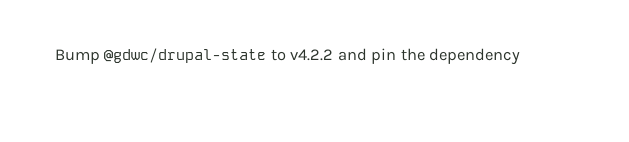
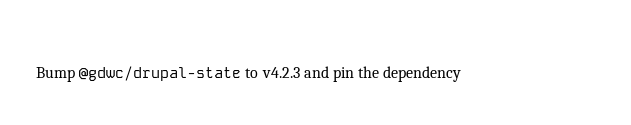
- Bump @gdwc/drupal-state to v4.2.2 and pin the dependency
+ Bump @gdwc/drupal-state to v4.2.3 and pin the dependency

